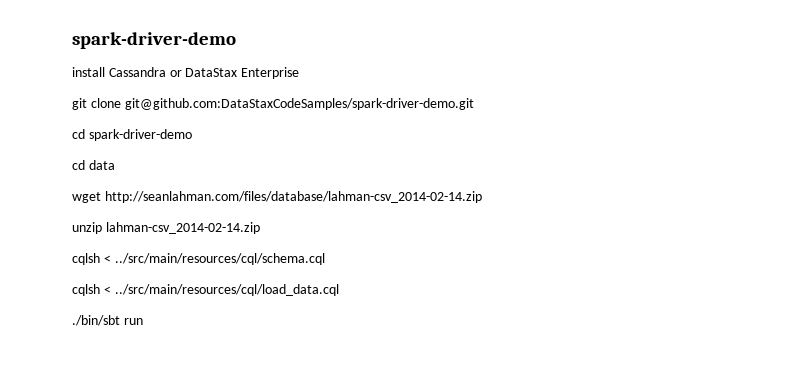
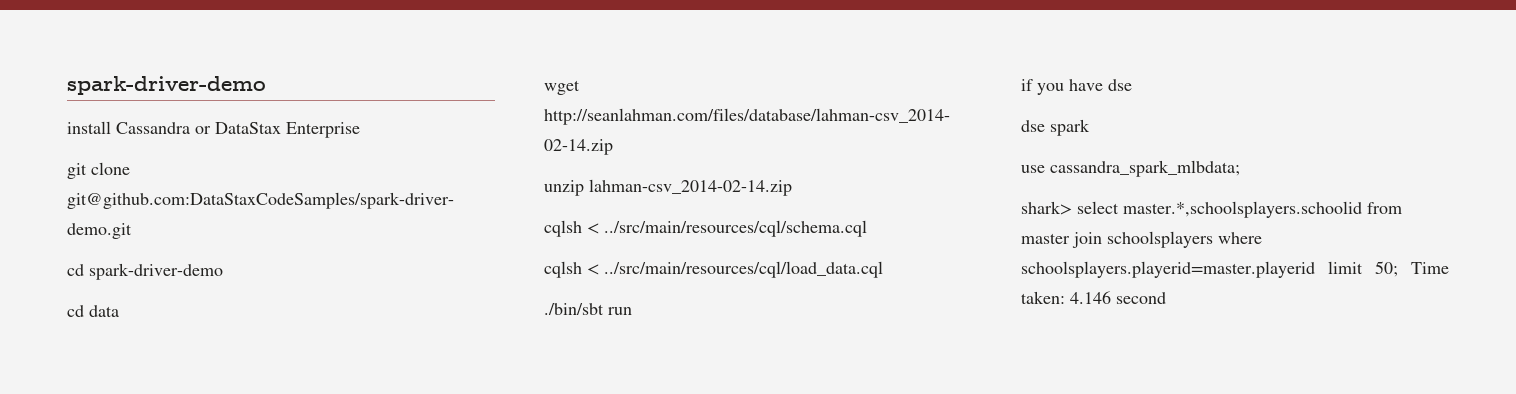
+ if you have dse
+ dse spark
+ use cassandra_spark_mlbdata;
+ shark> select master.*,schoolsplayers.schoolid from master join schoolsplayers where schoolsplayers.playerid=master.playerid limit 50; Time taken: 4.146 second

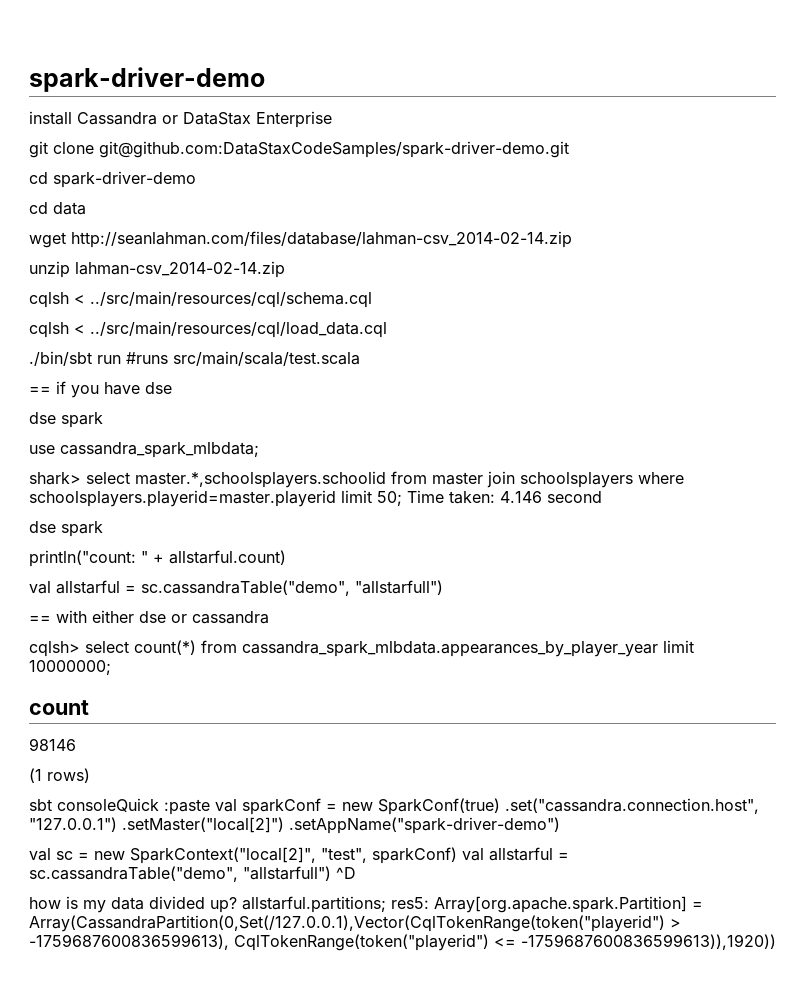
- ./bin/sbt run
- if you have dse
+ ./bin/sbt run #runs src/main/scala/test.scala
+ == if you have dse
  shark> select master.*,schoolsplayers.schoolid from master join schoolsplayers where schoolsplayers.playerid=master.playerid limit 50; Time taken: 4.146 second
+ dse spark
+ println("count: " + allstarful.count)
+ val allstarful = sc.cassandraTable("demo", "allstarfull")
+ == with either dse or cassandra
+ cqlsh> select count(*) from cassandra_spark_mlbdata.appearances_by_player_year limit 10000000;
+ count
+ 98146
+ (1 rows)
+ sbt consoleQuick :paste val sparkConf = new SparkConf(true) .set("cassandra.connection.host", "127.0.0.1") .setMaster("local[2]") .setAppName("spark-driver-demo")
+ val sc = new SparkContext("local[2]", "test", sparkConf) val allstarful = sc.cassandraTable("demo", "allstarfull") ^D
+ how is my data divided up? allstarful.partitions; res5: Array[org.apache.spark.Partition] = Array(CassandraPartition(0,Set(/127.0.0.1),Vector(CqlTokenRange(token("playerid") > -1759687600836599613), CqlTokenRange(token("playerid") <= -1759687600836599613)),1920))

